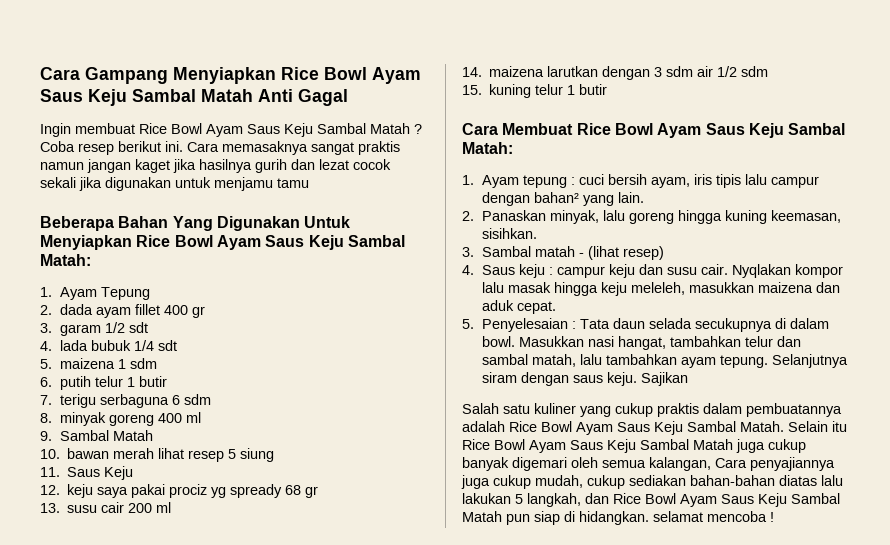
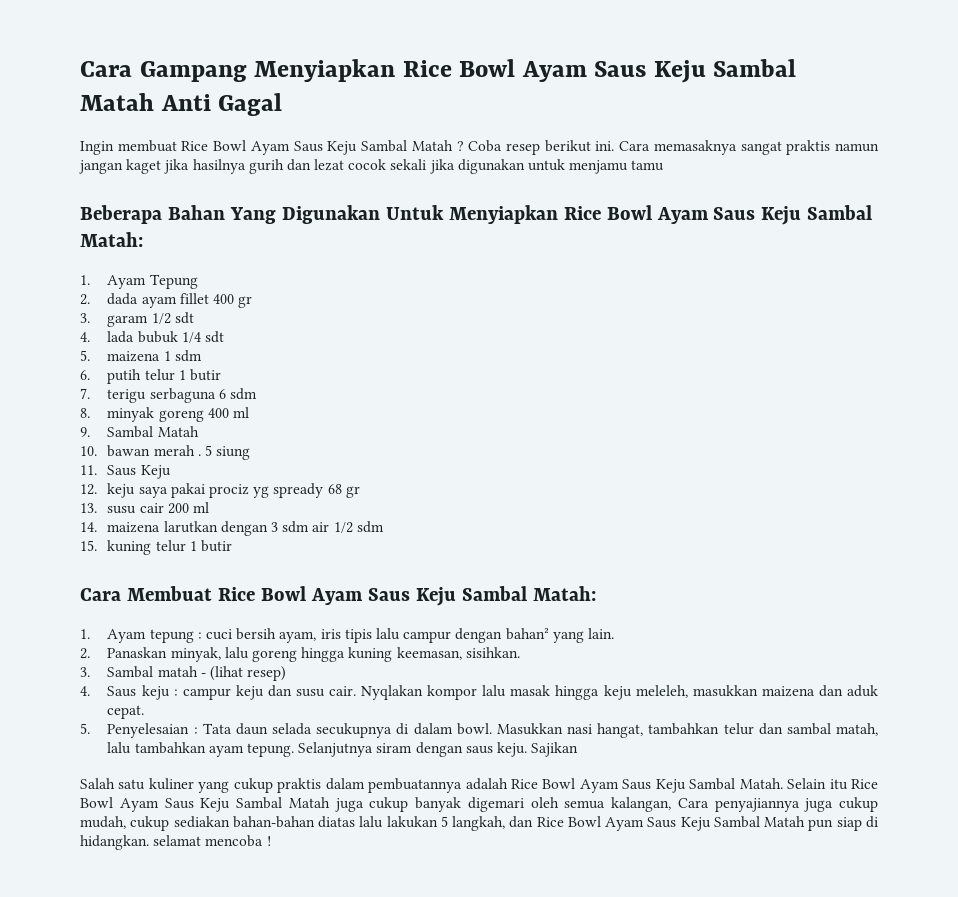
- 10. bawan merah lihat resep 5 siung
+ 10. bawan merah . 5 siung

